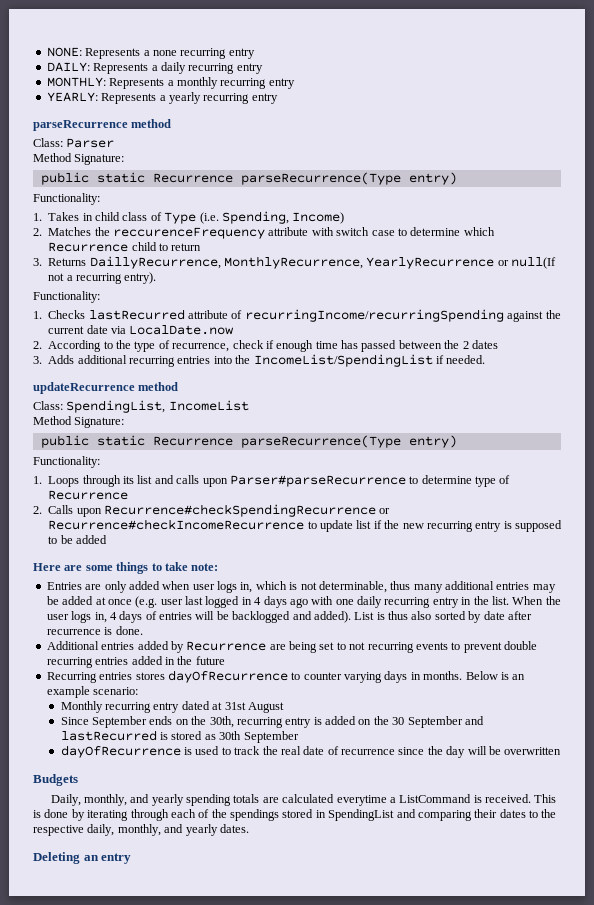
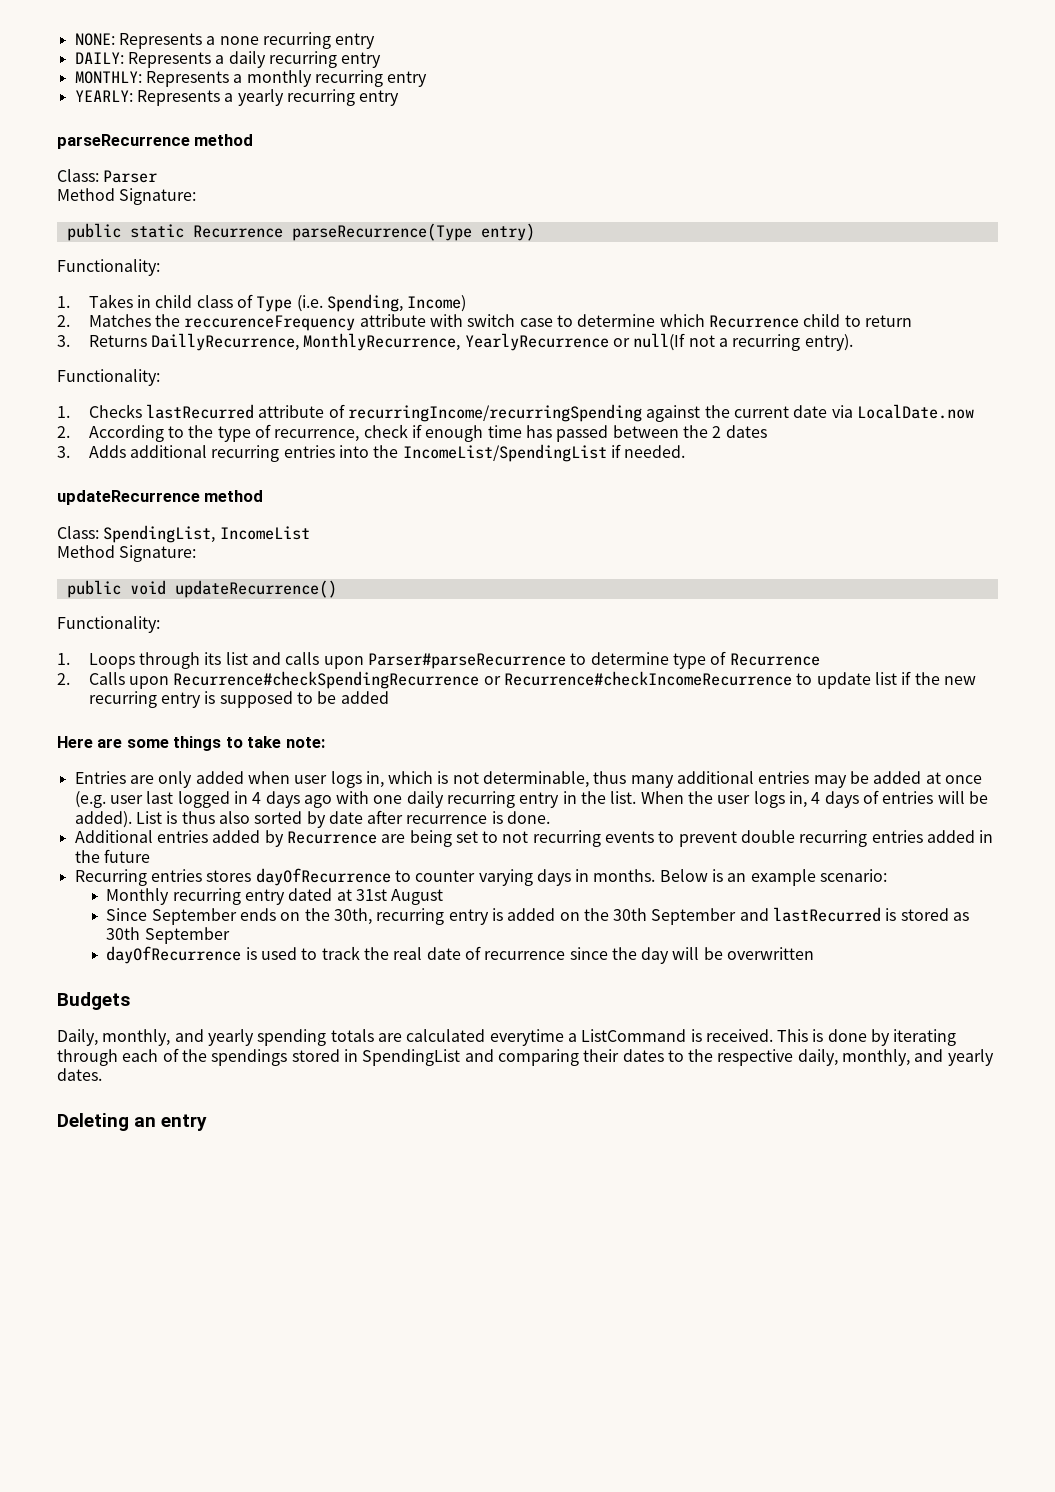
  Class: SpendingList, IncomeList
  Method Signature:
- public static Recurrence parseRecurrence(Type entry)
+ public void updateRecurrence()
- When the user logs in, 4 days of entries will be backlogged and added).
+ When the user logs in, 4 days of entries will be added).
- Since September ends on the 30th, recurring entry is added on the 30 September and lastRecurred is stored as 30th September
+ Since September ends on the 30th, recurring entry is added on the 30th September and lastRecurred is stored as 30th September

